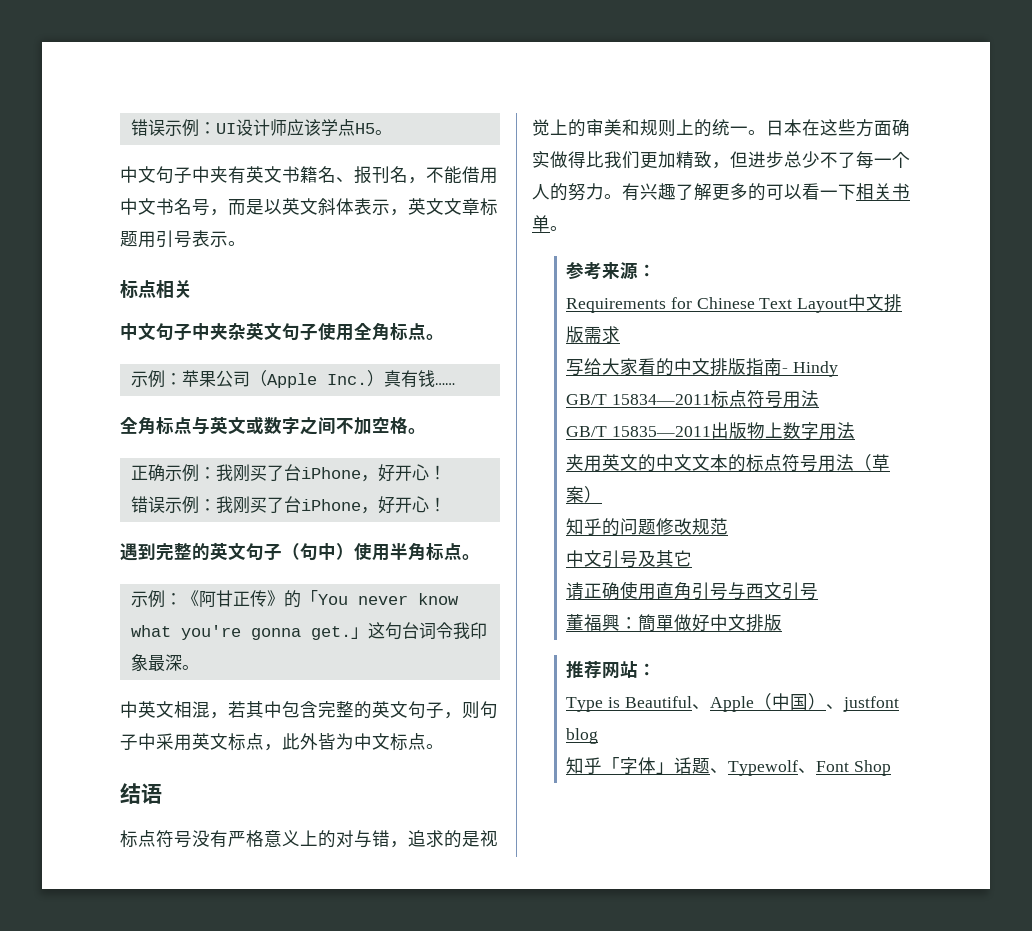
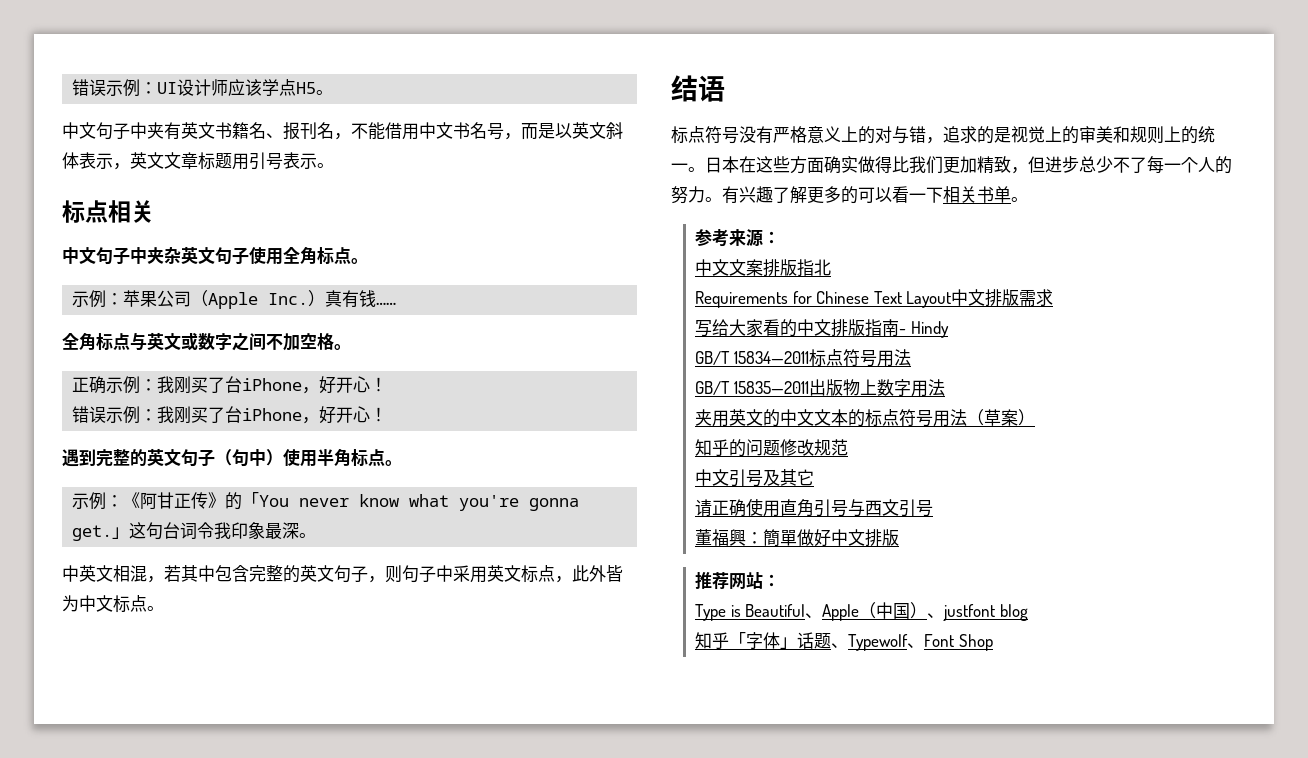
+ 中文文案排版指北

